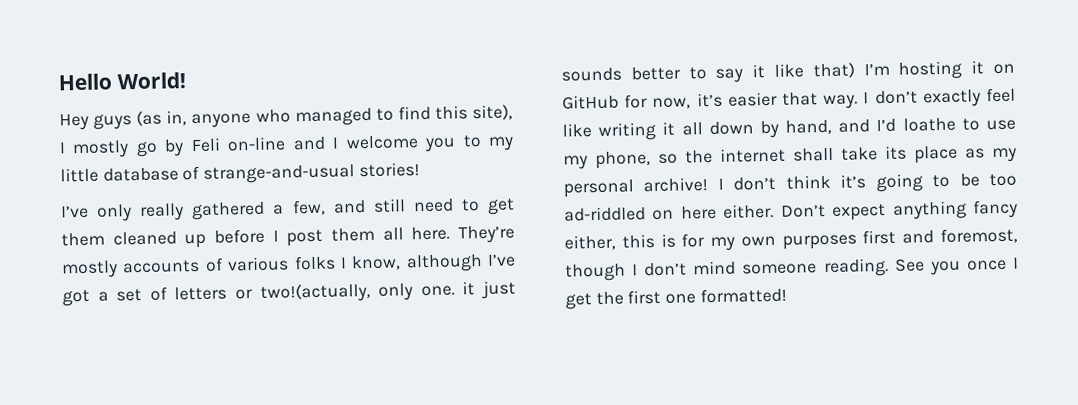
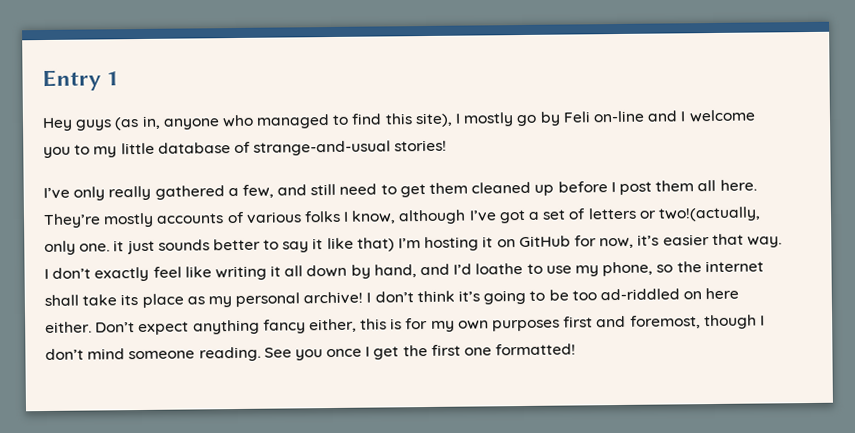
- Hello World!
+ Entry 1

